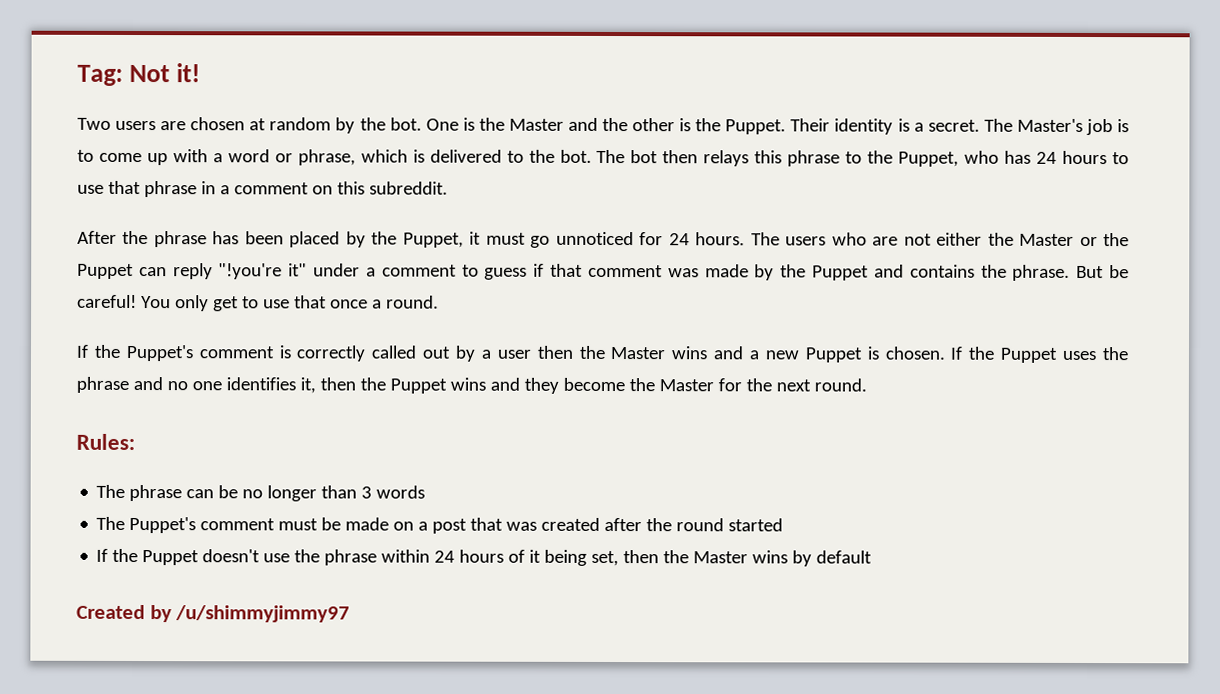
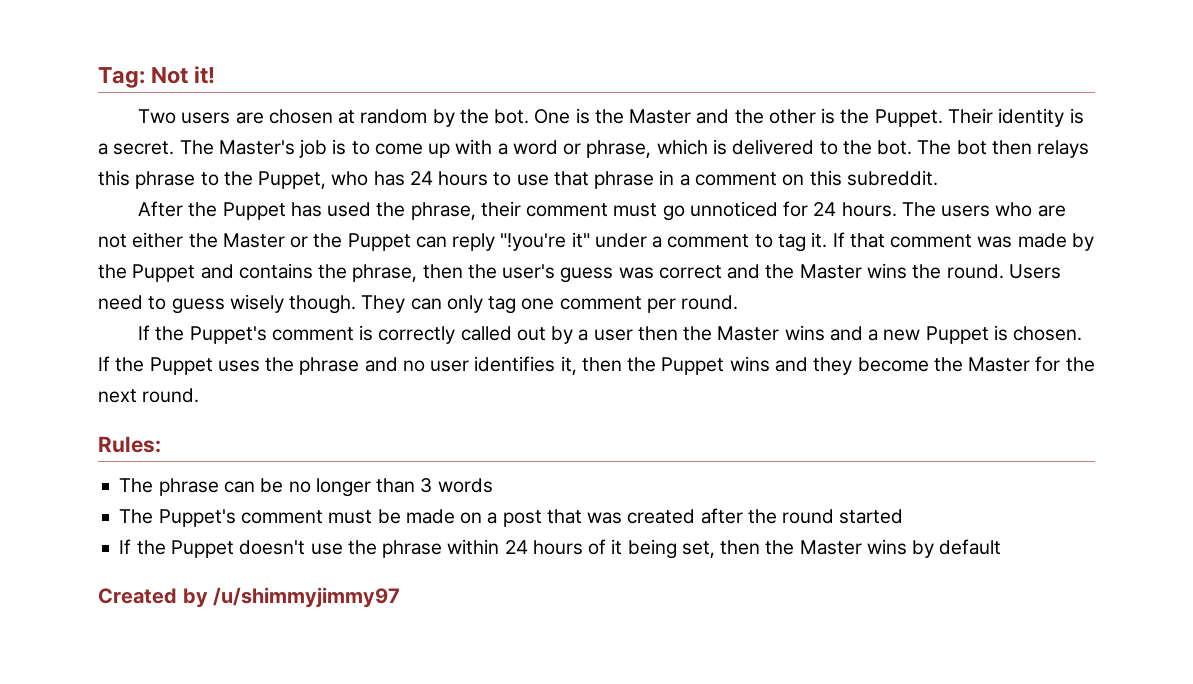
- After the phrase has been placed by the Puppet, it must go unnoticed for 24 hours.
+ After the Puppet has used the phrase, their comment must go unnoticed for 24 hours.
- The users who are not either the Master or the Puppet can reply "!you're it" under a comment to guess if that comment was made by the Puppet and contains the phrase. But be careful! You only get to use that once a round.
+ The users who are not either the Master or the Puppet can reply "!you're it" under a comment to tag it. If that comment was made by the Puppet and contains the phrase, then the user's guess was correct and the Master wins the round. Users need to guess wisely though. They can only tag one comment per round.
- If the Puppet uses the phrase and no one identifies it, then the Puppet wins and they become the Master for the next round.
+ If the Puppet uses the phrase and no user identifies it, then the Puppet wins and they become the Master for the next round.

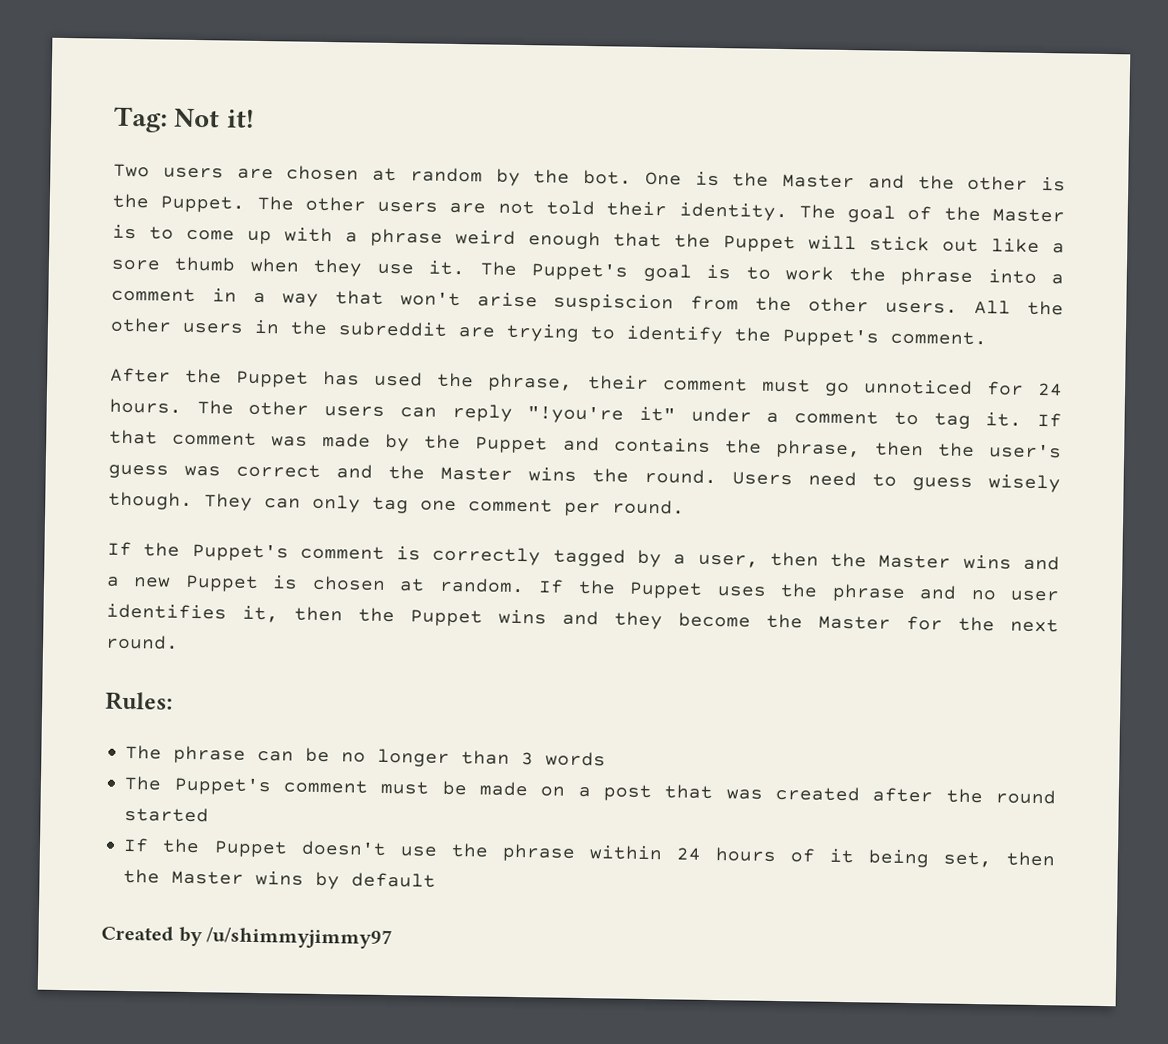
- Their identity is a secret. The Master's job is to come up with a word or phrase, which is delivered to the bot. The bot then relays this phrase to the Puppet, who has 24 hours to use that phrase in a comment on this subreddit.
+ The other users are not told their identity. The goal of the Master is to come up with a phrase weird enough that the Puppet will stick out like a sore thumb when they use it. The Puppet's goal is to work the phrase into a comment in a way that won't arise suspiscion from the other users. All the other users in the subreddit are trying to identify the Puppet's comment.
- The users who are not either the Master or the Puppet can reply "!you're it" under a comment to tag it.
+ The other users can reply "!you're it" under a comment to tag it.
- If the Puppet's comment is correctly called out by a user then the Master wins and a new Puppet is chosen.
+ If the Puppet's comment is correctly tagged by a user, then the Master wins and a new Puppet is chosen at random.

